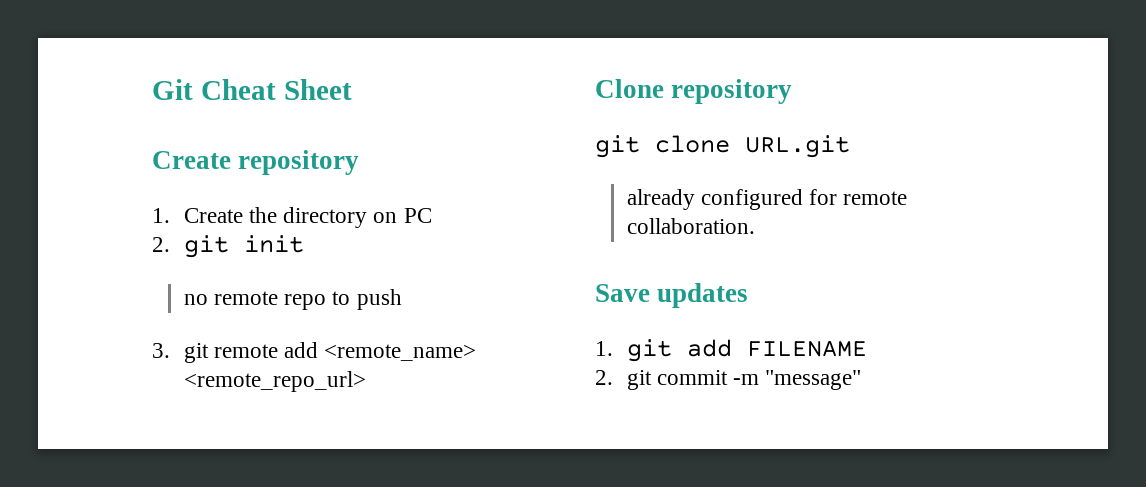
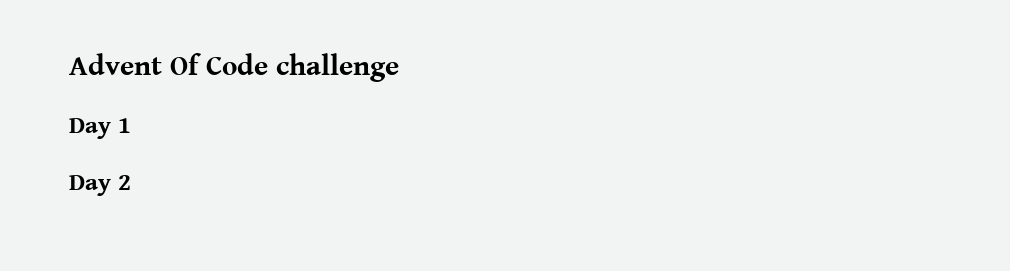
- Git Cheat Sheet
- Create repository
- 1. Create the directory on PC
- 2. git init
- no remote repo to push
- 3. git remote add <remote_name> <remote_repo_url>
- Clone repository
- git clone URL.git
- already configured for remote collaboration.
- Save updates
- 1. git add FILENAME
- 2. git commit -m "message"
+ Advent Of Code challenge
+ Day 1
+ Day 2

